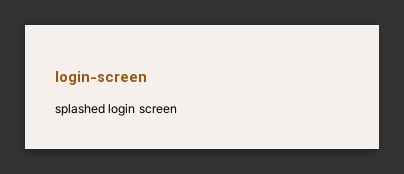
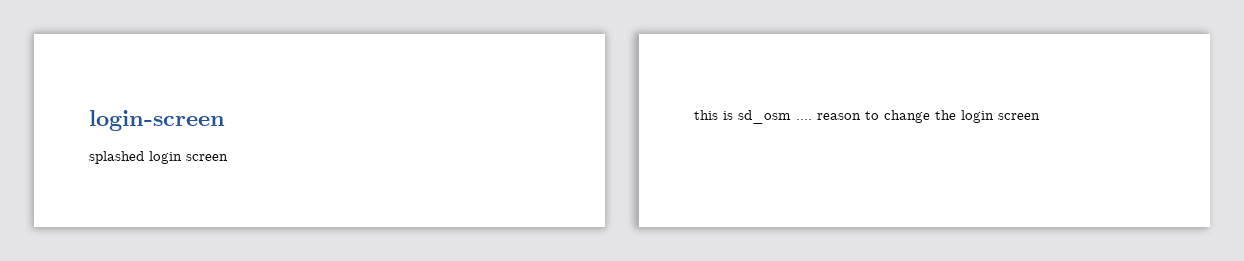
+ this is sd_osm .... reason to change the login screen

